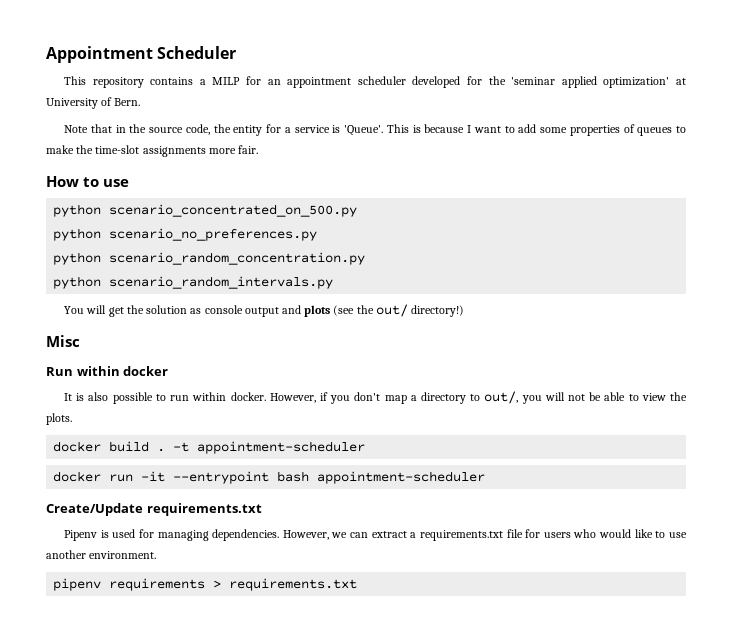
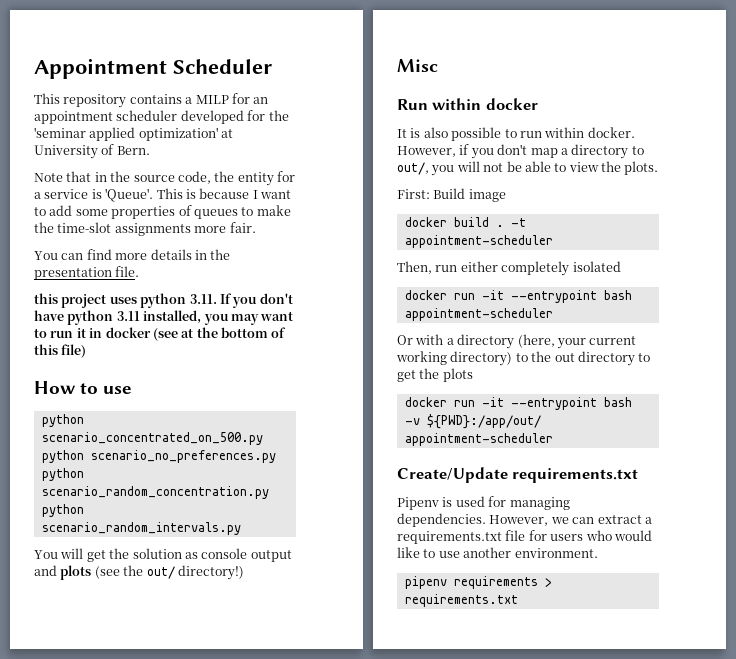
+ You can find more details in the presentation file.
+ this project uses python 3.11. If you don't have python 3.11 installed, you may want to run it in docker (see at the bottom of this file)
+ First: Build image
+ Then, run either completely isolated
+ Or with a directory (here, your current working directory) to the out directory to get the plots
+ docker run -it --entrypoint bash -v ${PWD}:/app/out/ appointment-scheduler

